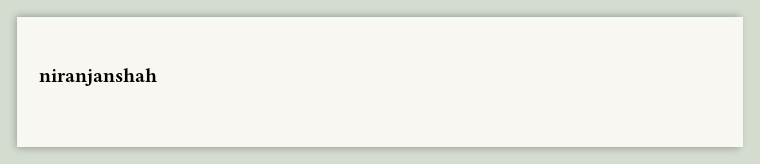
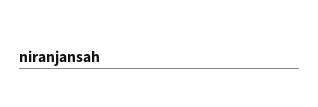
- niranjanshah
+ niranjansah

